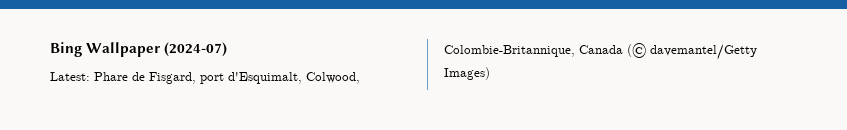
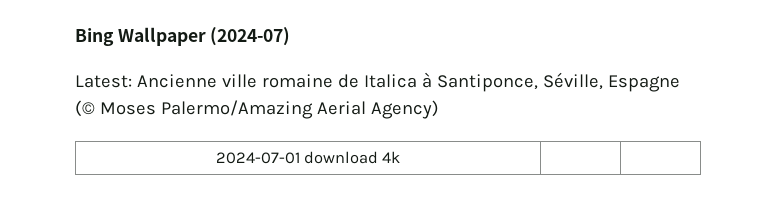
- Latest: Phare de Fisgard, port d'Esquimalt, Colwood, Colombie-Britannique, Canada (© davemantel/Getty Images)
+ Latest: Ancienne ville romaine de Italica à Santiponce, Séville, Espagne (© Moses Palermo/Amazing Aerial Agency)
+ 2024-07-01 download 4k | |

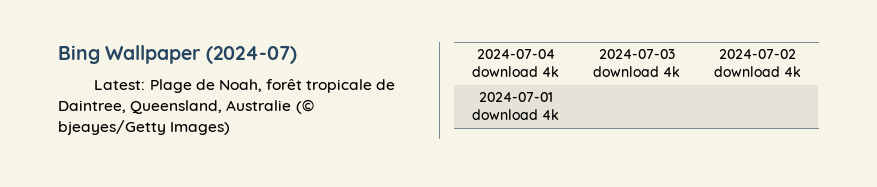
- Latest: Ancienne ville romaine de Italica à Santiponce, Séville, Espagne (© Moses Palermo/Amazing Aerial Agency)
+ Latest: Plage de Noah, forêt tropicale de Daintree, Queensland, Australie (© bjeayes/Getty Images)
+ 2024-07-04 download 4k | 2024-07-03 download 4k | 2024-07-02 download 4k

